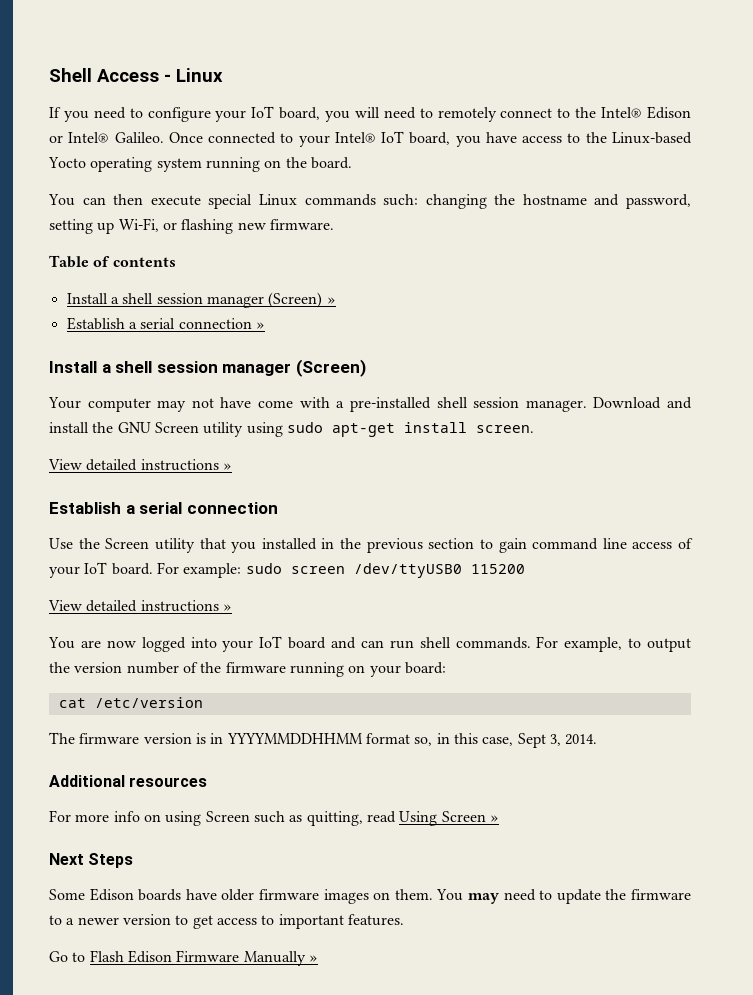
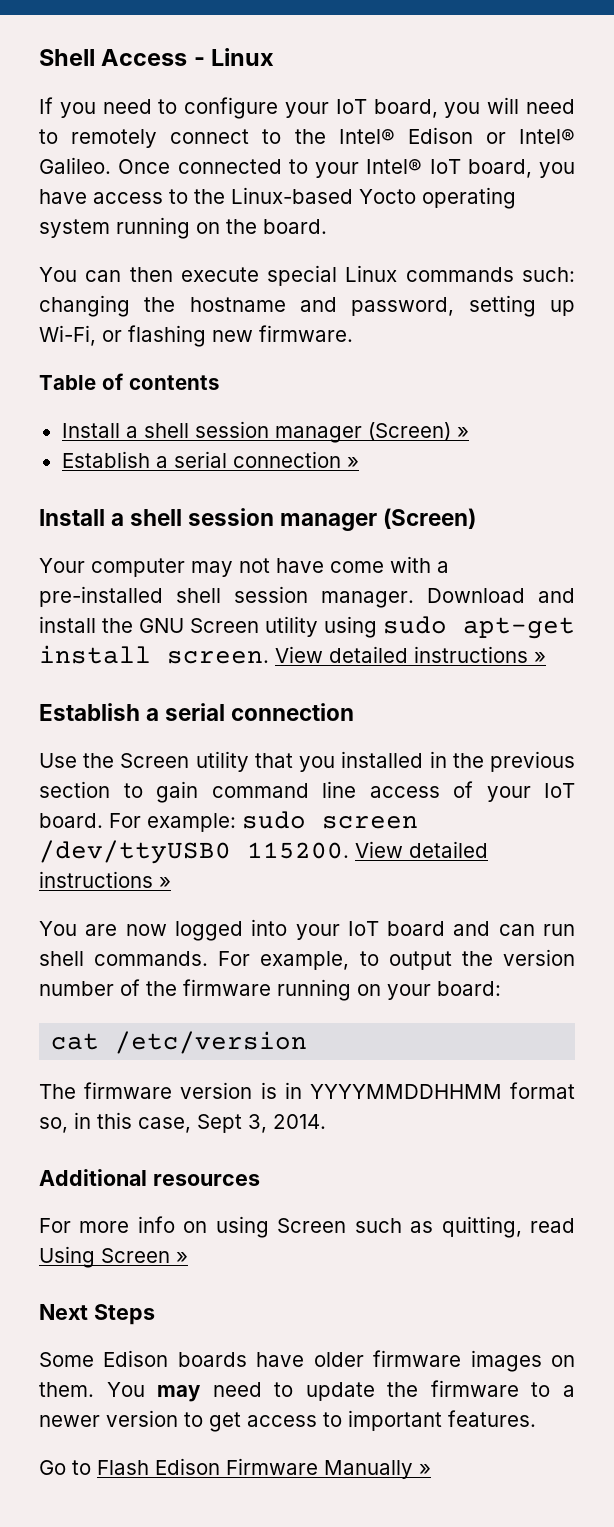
- Download and install the GNU Screen utility using sudo apt-get install screen.
- View detailed instructions »
+ Download and install the GNU Screen utility using sudo apt-get install screen. View detailed instructions »
- For example: sudo screen /dev/ttyUSB0 115200
- View detailed instructions »
+ For example: sudo screen /dev/ttyUSB0 115200. View detailed instructions »

